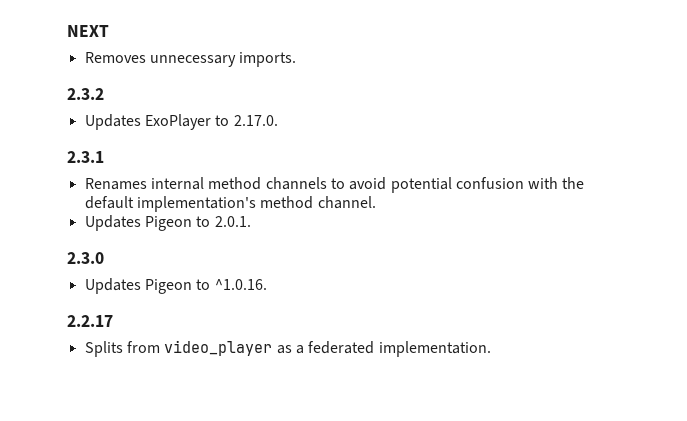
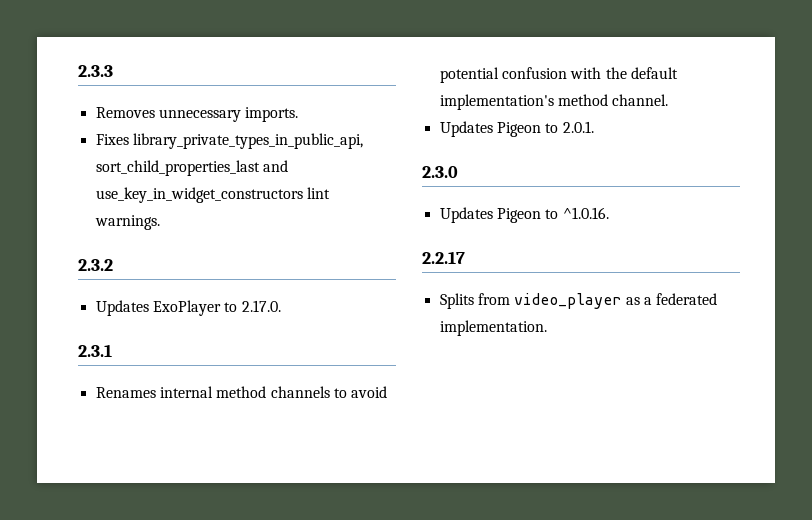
- NEXT
+ 2.3.3
+ Fixes library_private_types_in_public_api, sort_child_properties_last and use_key_in_widget_constructors lint warnings.

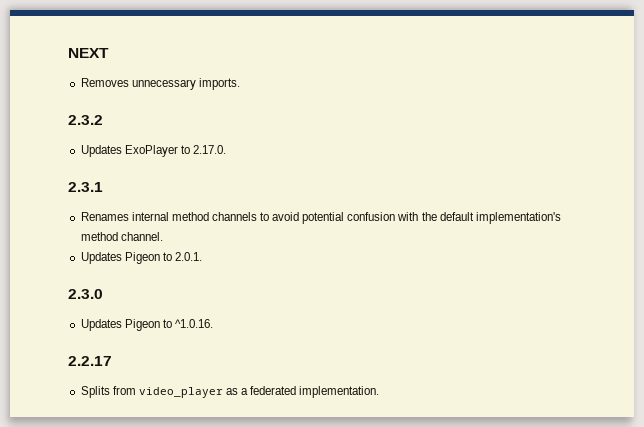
- 2.3.3
+ NEXT
- Fixes library_private_types_in_public_api, sort_child_properties_last and use_key_in_widget_constructors lint warnings.

